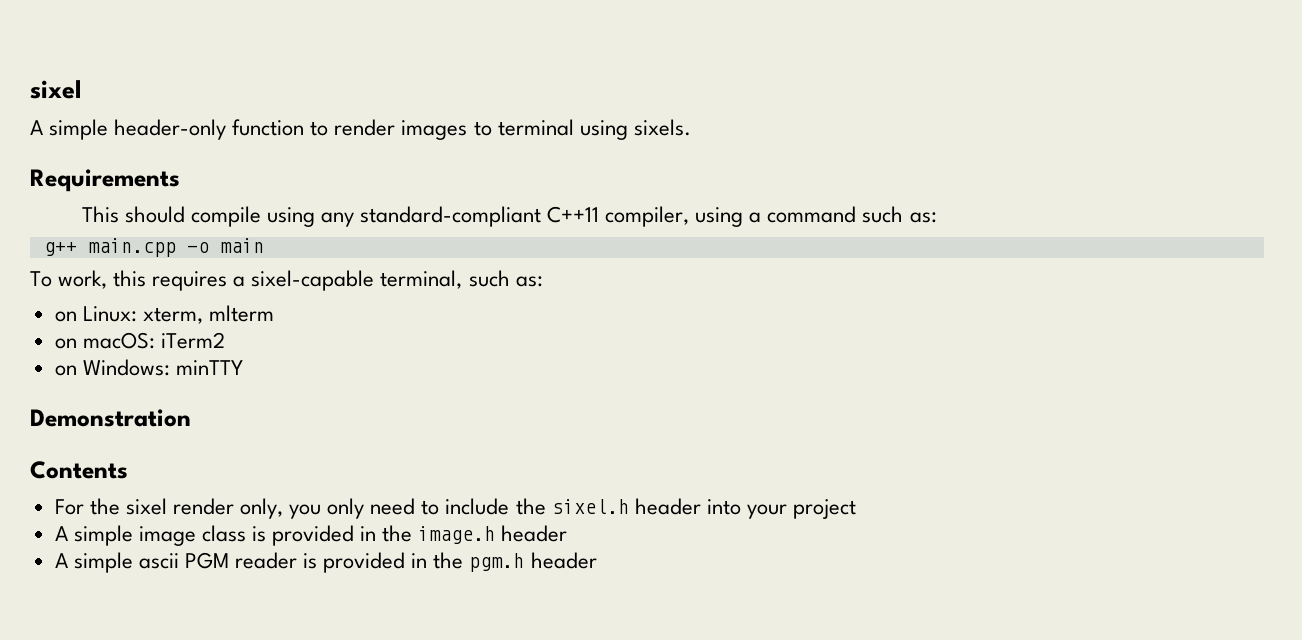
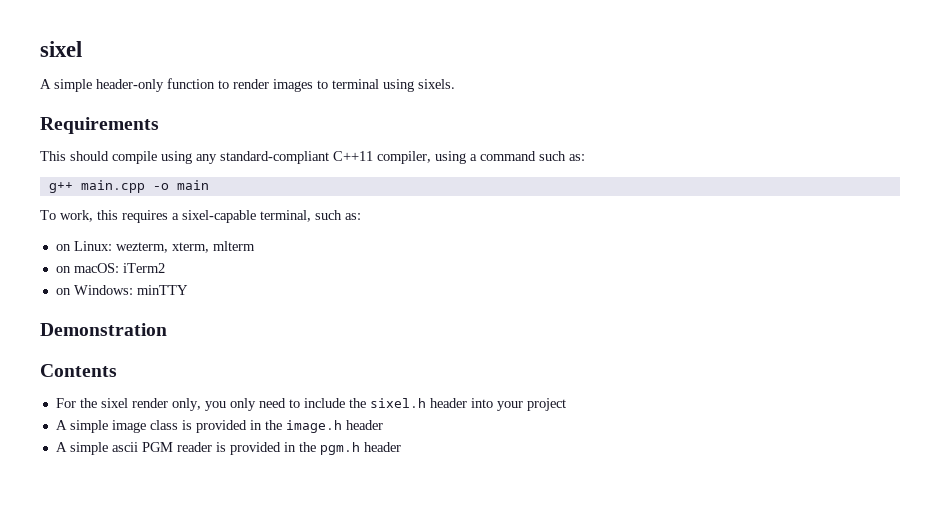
- on Linux: xterm, mlterm
+ on Linux: wezterm, xterm, mlterm

